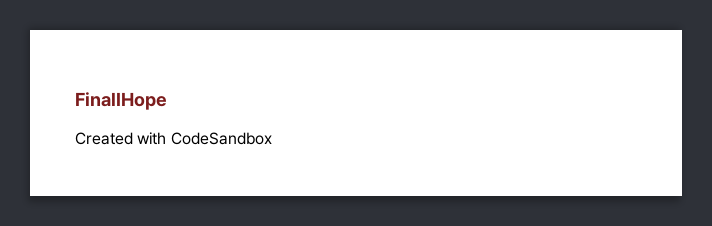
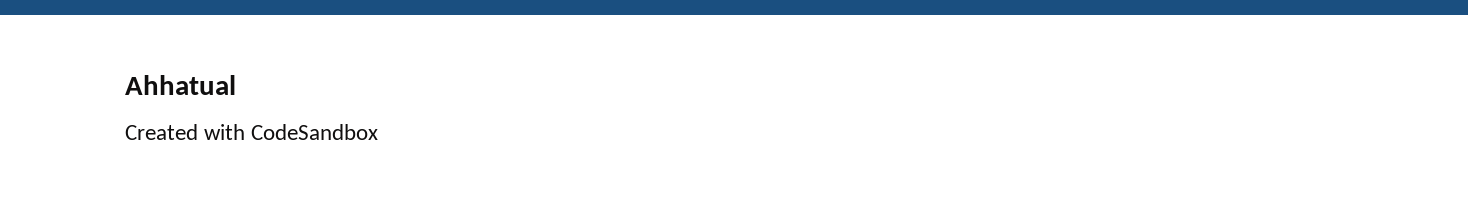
- FinalIHope
+ Ahhatual

